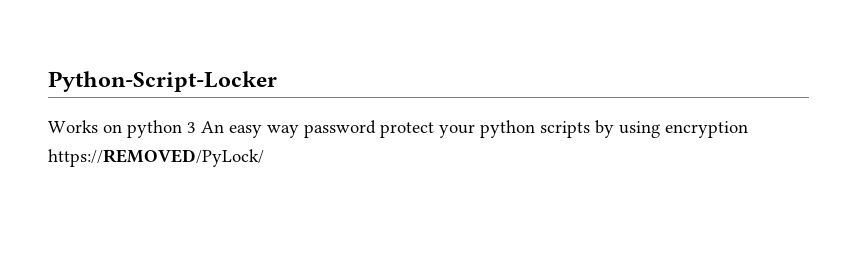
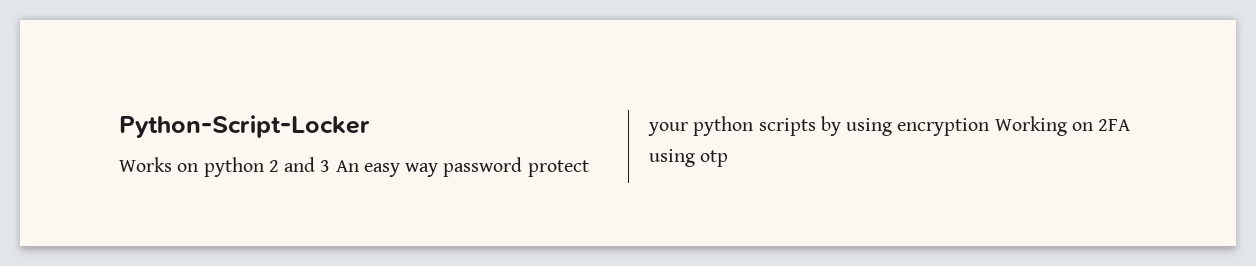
- Works on python 3 An easy way password protect your python scripts by using encryption https://REMOVED/PyLock/
+ Works on python 2 and 3 An easy way password protect your python scripts by using encryption Working on 2FA using otp

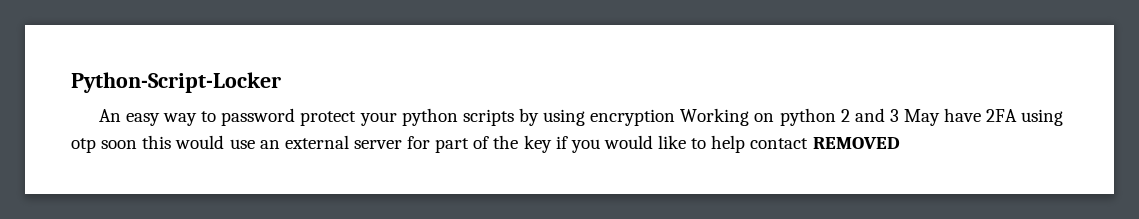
- Works on python 2 and 3 An easy way password protect your python scripts by using encryption Working on 2FA using otp
+ An easy way to password protect your python scripts by using encryption Working on python 2 and 3 May have 2FA using otp soon this would use an external server for part of the key if you would like to help contact REMOVED

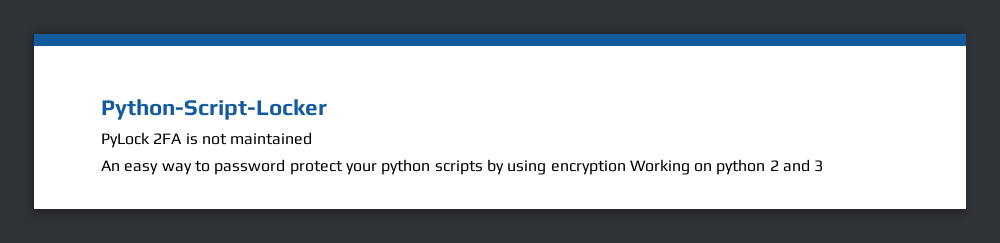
+ PyLock 2FA is not maintained
- An easy way to password protect your python scripts by using encryption Working on python 2 and 3 May have 2FA using otp soon this would use an external server for part of the key if you would like to help contact REMOVED
+ An easy way to password protect your python scripts by using encryption Working on python 2 and 3

